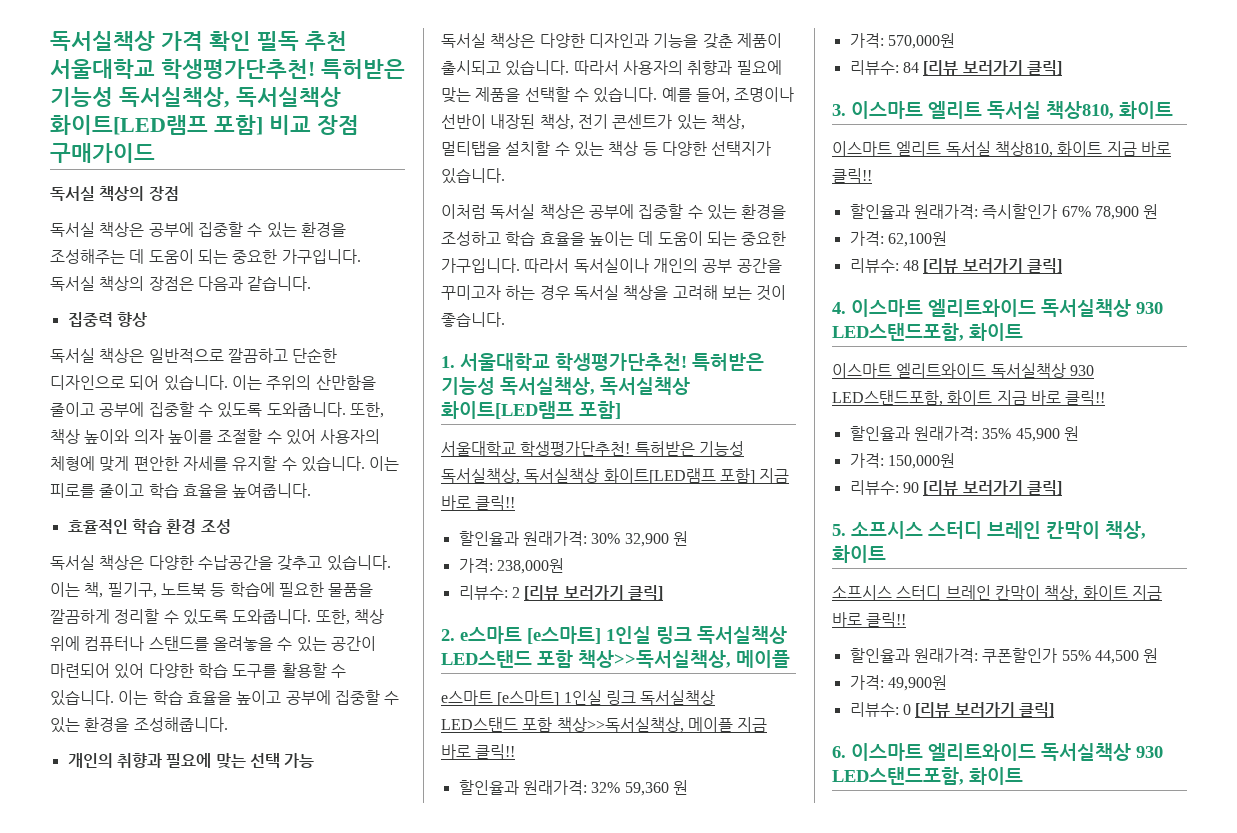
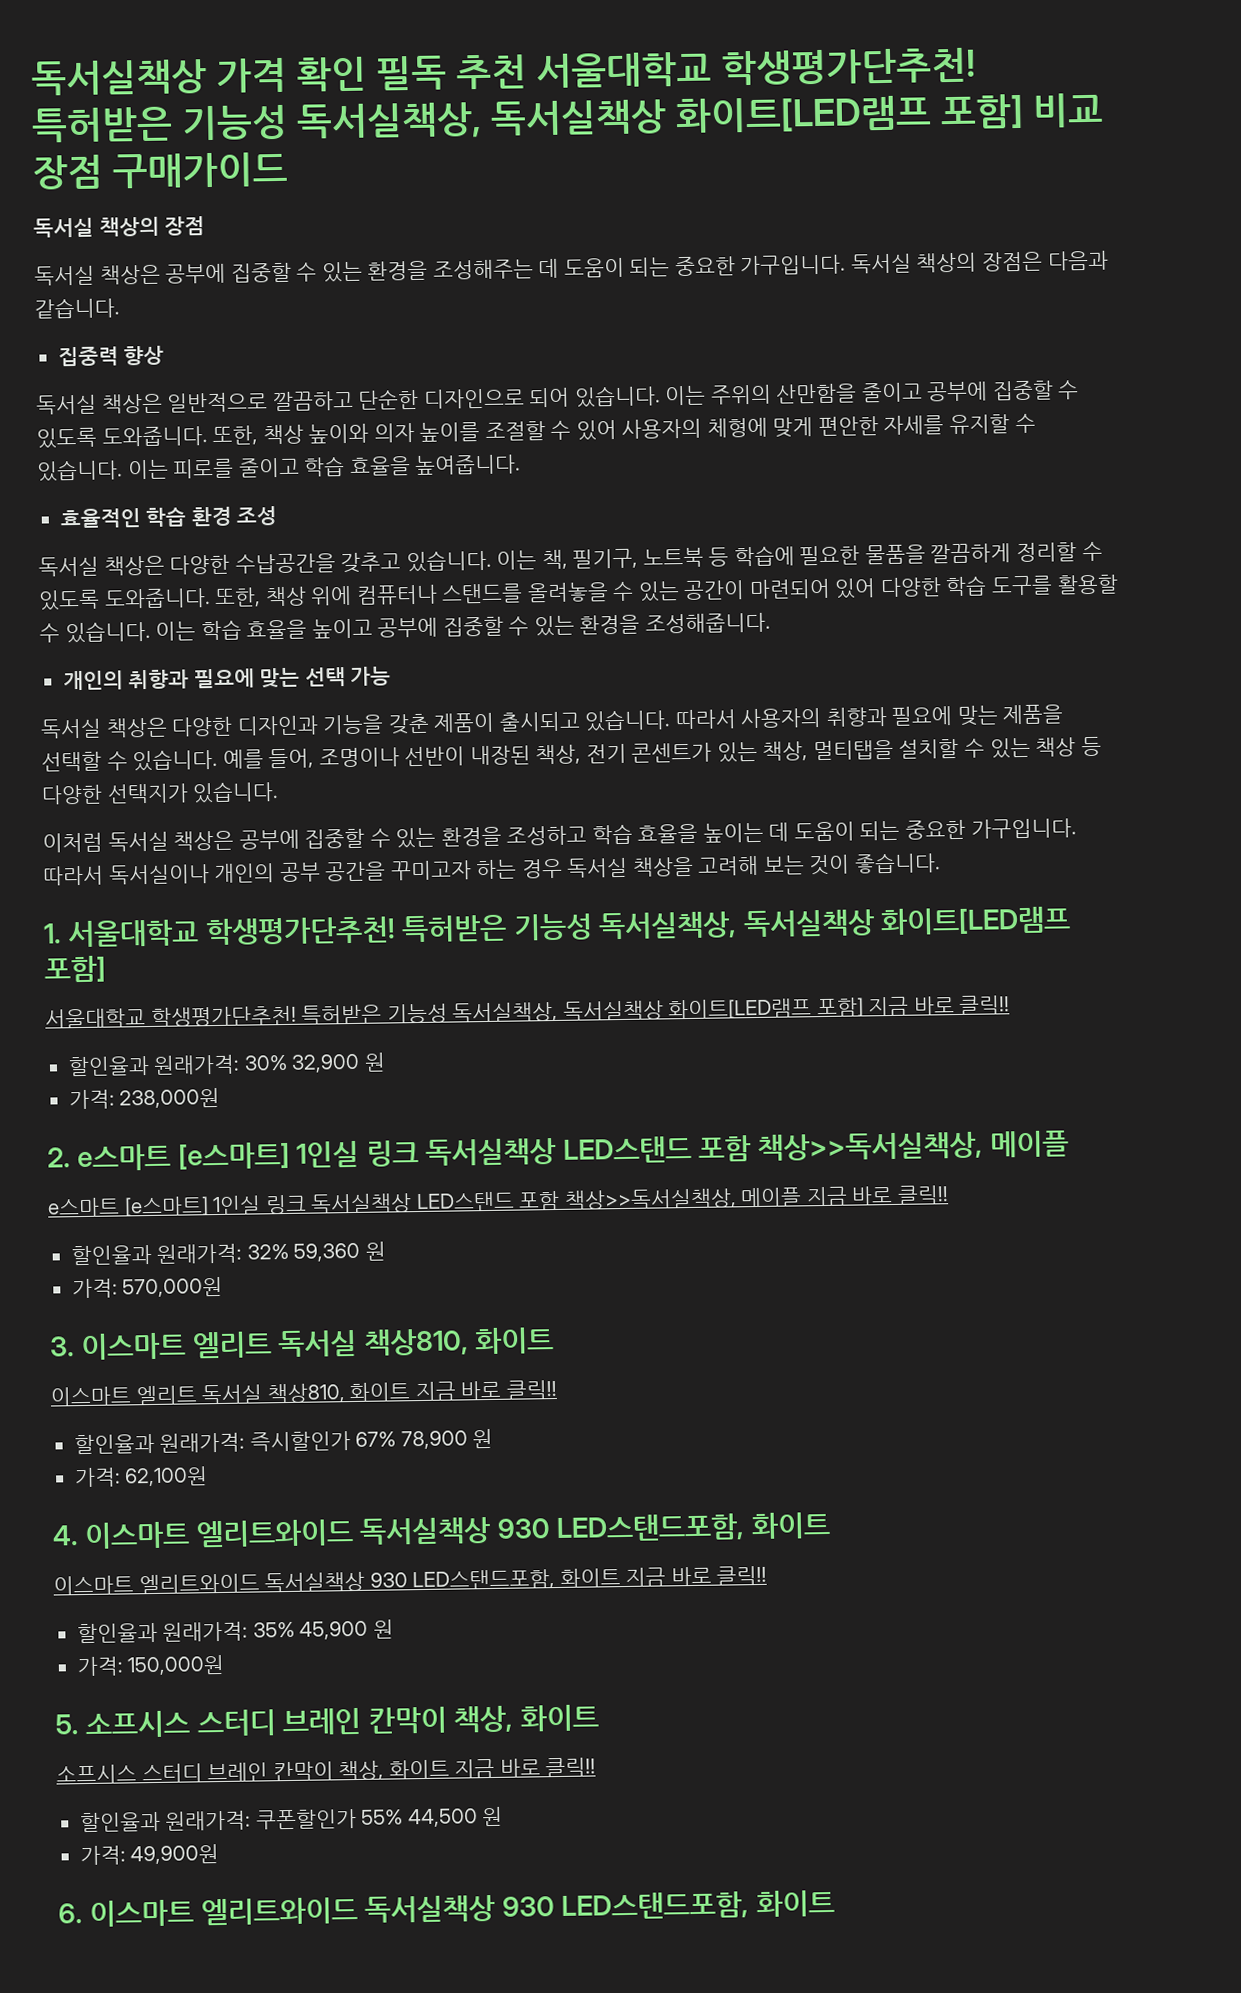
- 리뷰수: 2 [리뷰 보러가기 클릭]
- 리뷰수: 84 [리뷰 보러가기 클릭]
- 리뷰수: 48 [리뷰 보러가기 클릭]
- 리뷰수: 90 [리뷰 보러가기 클릭]
- 리뷰수: 0 [리뷰 보러가기 클릭]

